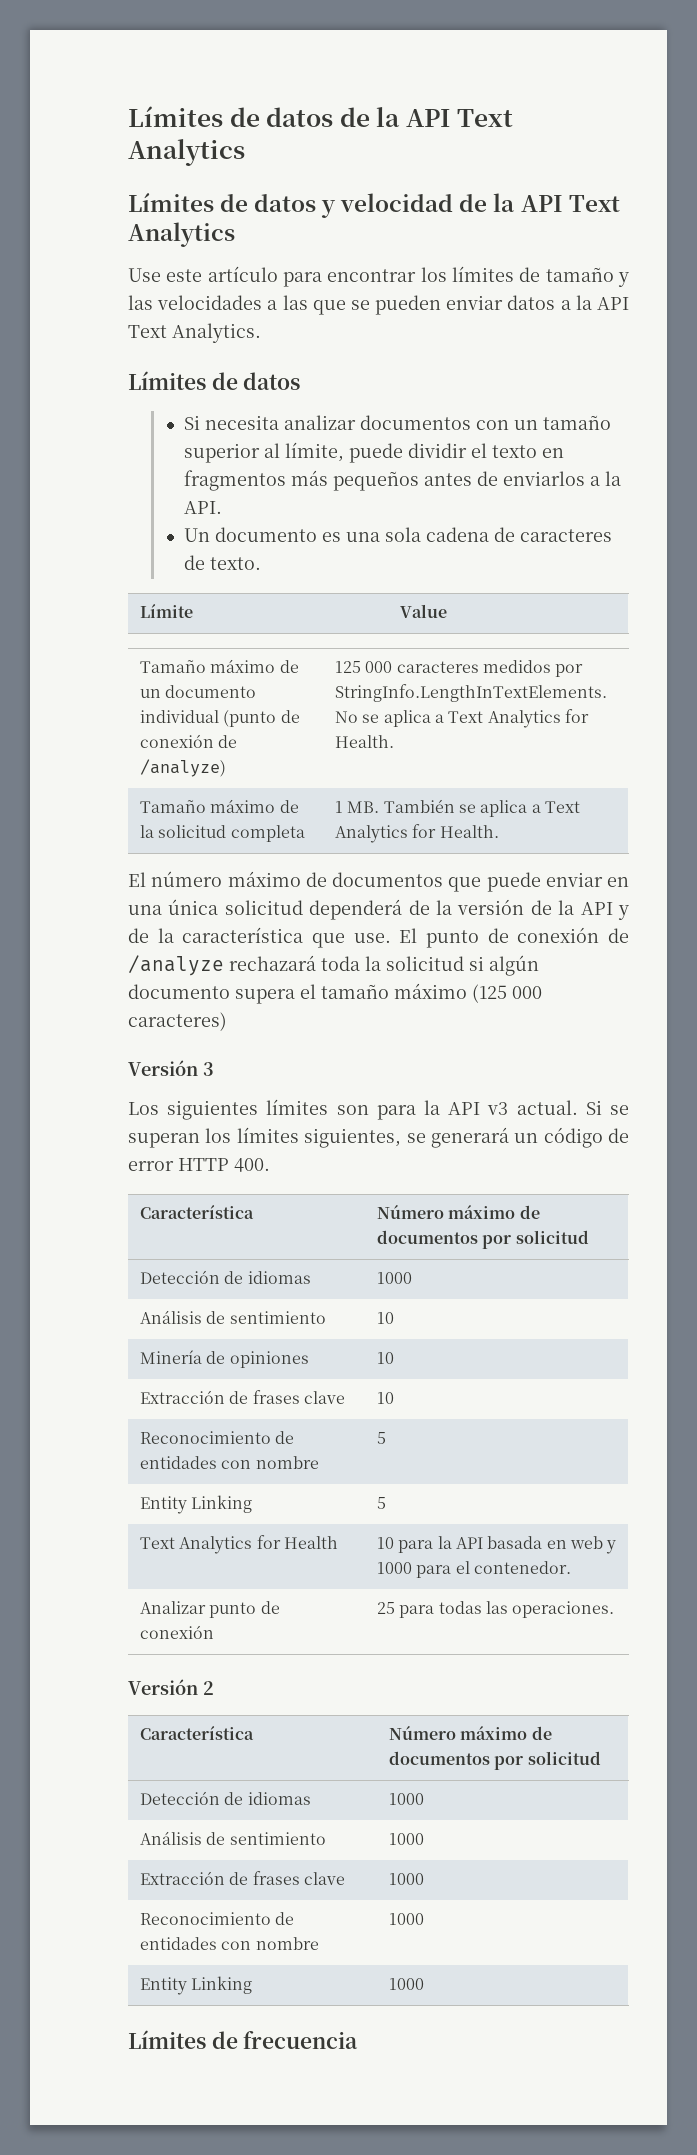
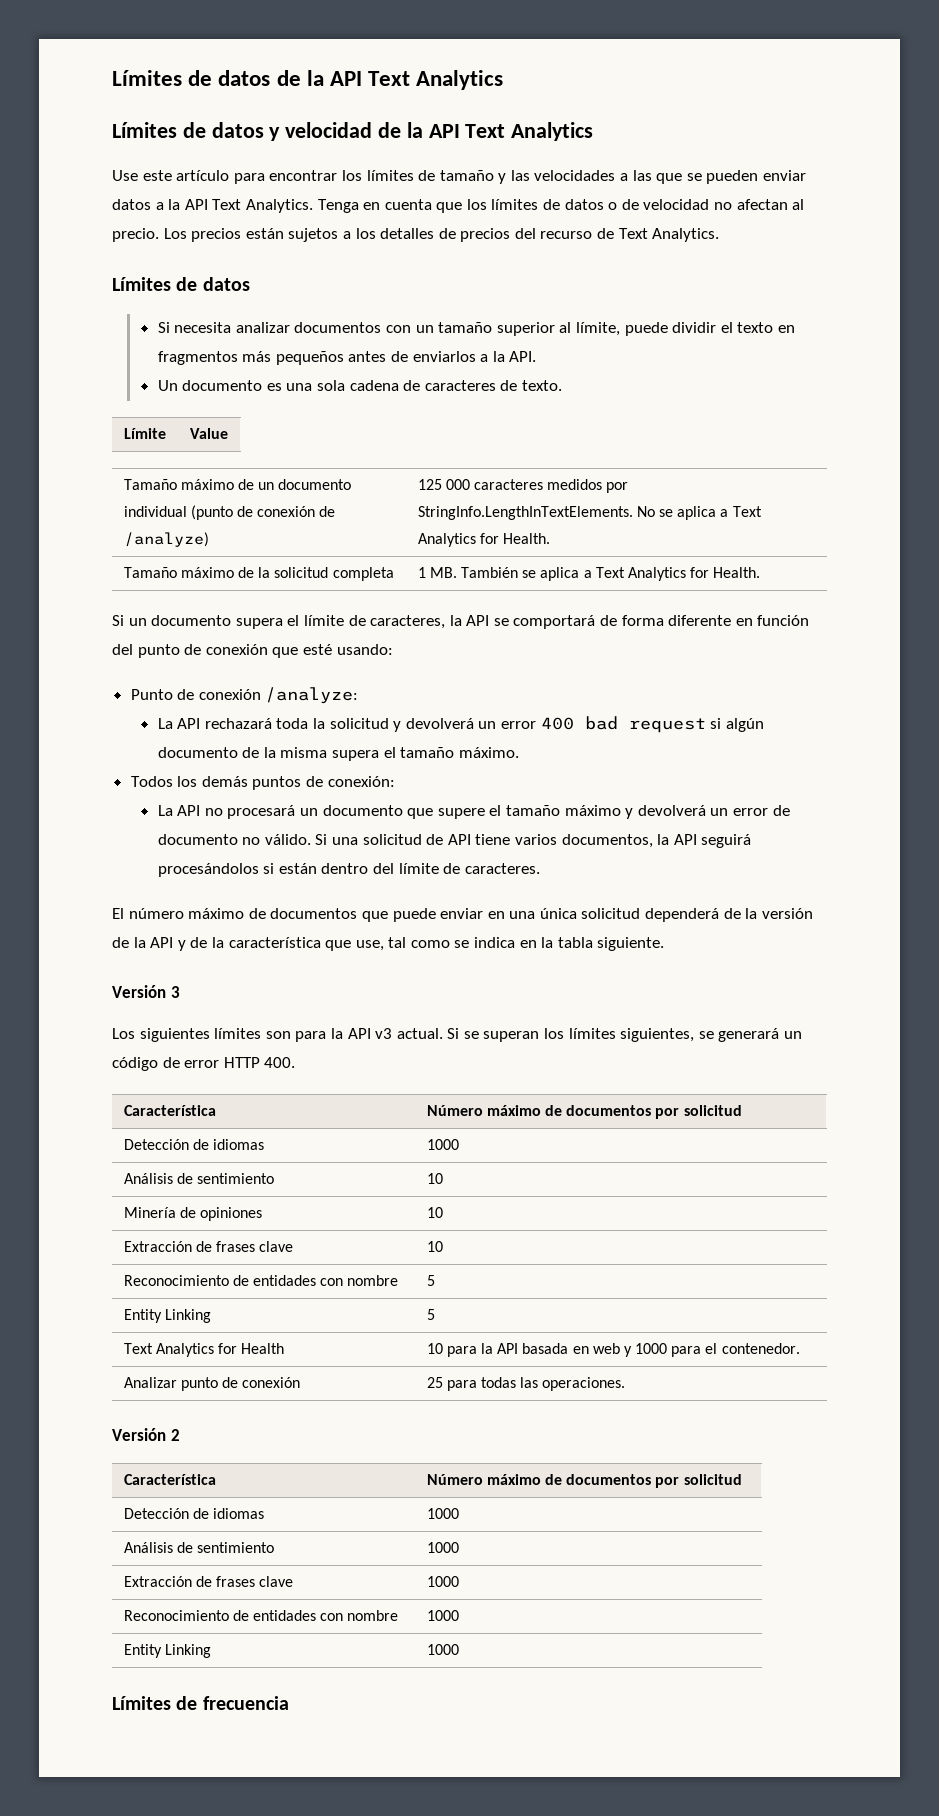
+ Tenga en cuenta que los límites de datos o de velocidad no afectan al precio. Los precios están sujetos a los detalles de precios del recurso de Text Analytics.
+ Si un documento supera el límite de caracteres, la API se comportará de forma diferente en función del punto de conexión que esté usando:
+ Punto de conexión /analyze:
+ La API rechazará toda la solicitud y devolverá un error 400 bad request si algún documento de la misma supera el tamaño máximo.
+ Todos los demás puntos de conexión:
+ La API no procesará un documento que supere el tamaño máximo y devolverá un error de documento no válido. Si una solicitud de API tiene varios documentos, la API seguirá procesándolos si están dentro del límite de caracteres.
- El número máximo de documentos que puede enviar en una única solicitud dependerá de la versión de la API y de la característica que use. El punto de conexión de /analyze rechazará toda la solicitud si algún documento supera el tamaño máximo (125 000 caracteres)
+ El número máximo de documentos que puede enviar en una única solicitud dependerá de la versión de la API y de la característica que use, tal como se indica en la tabla siguiente.

